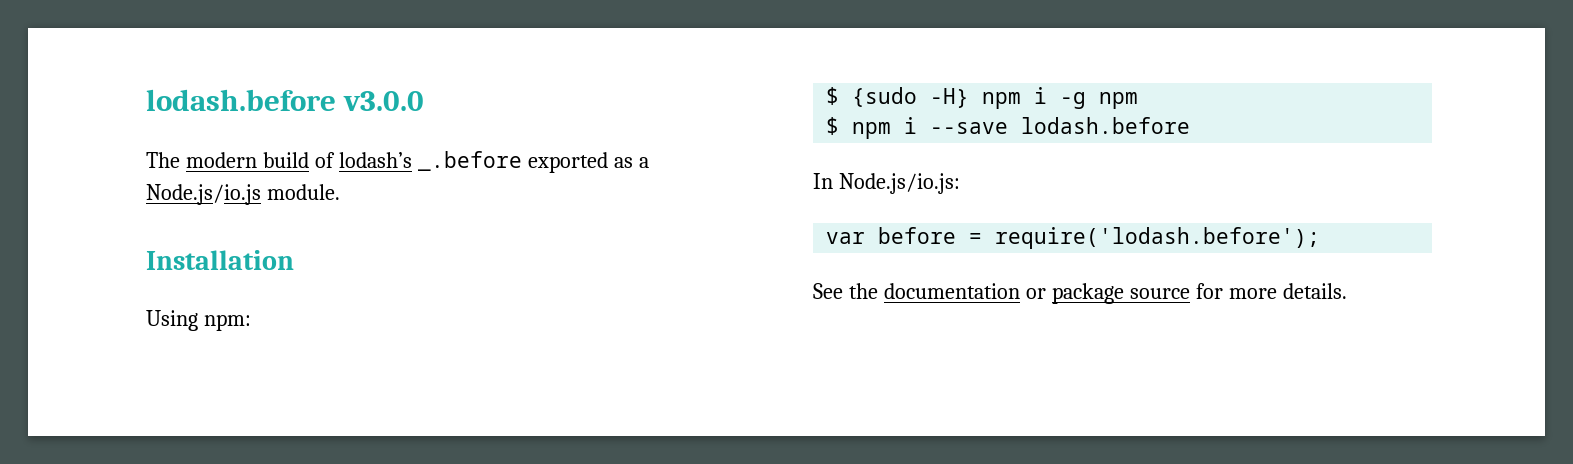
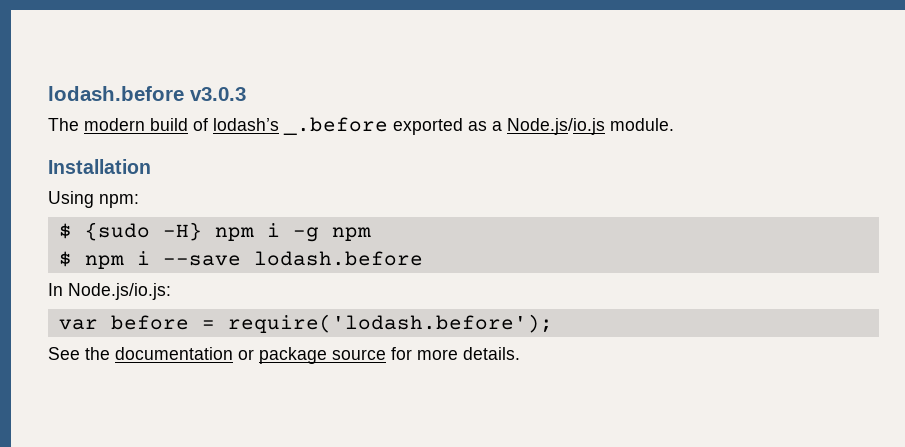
- lodash.before v3.0.0
+ lodash.before v3.0.3

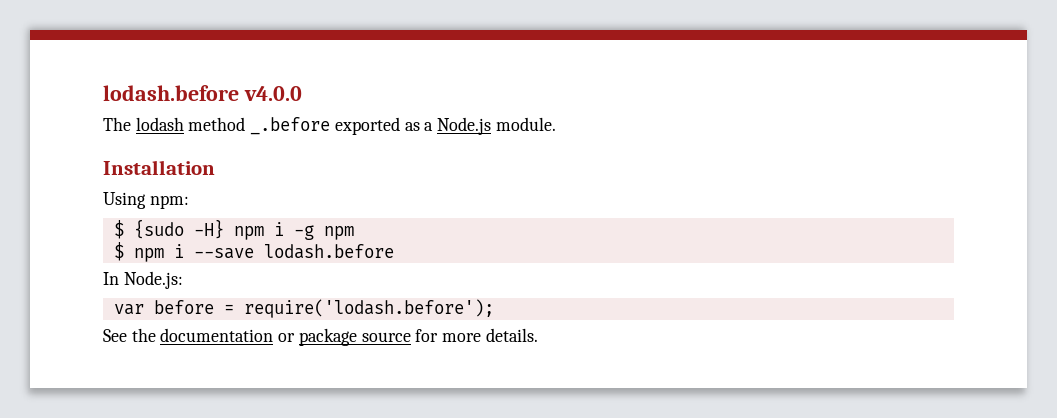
- lodash.before v3.0.3
+ lodash.before v4.0.0
- The modern build of lodash’s _.before exported as a Node.js/io.js module.
+ The lodash method _.before exported as a Node.js module.
- In Node.js/io.js:
+ In Node.js:

